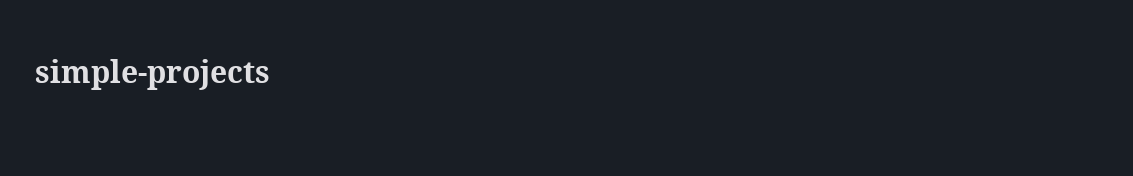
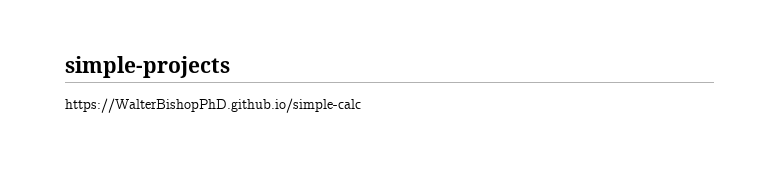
+ https://WalterBishopPhD.github.io/simple-calc

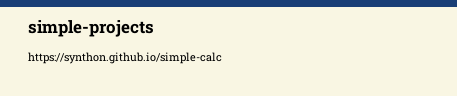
- https://WalterBishopPhD.github.io/simple-calc
+ https://synthon.github.io/simple-calc

